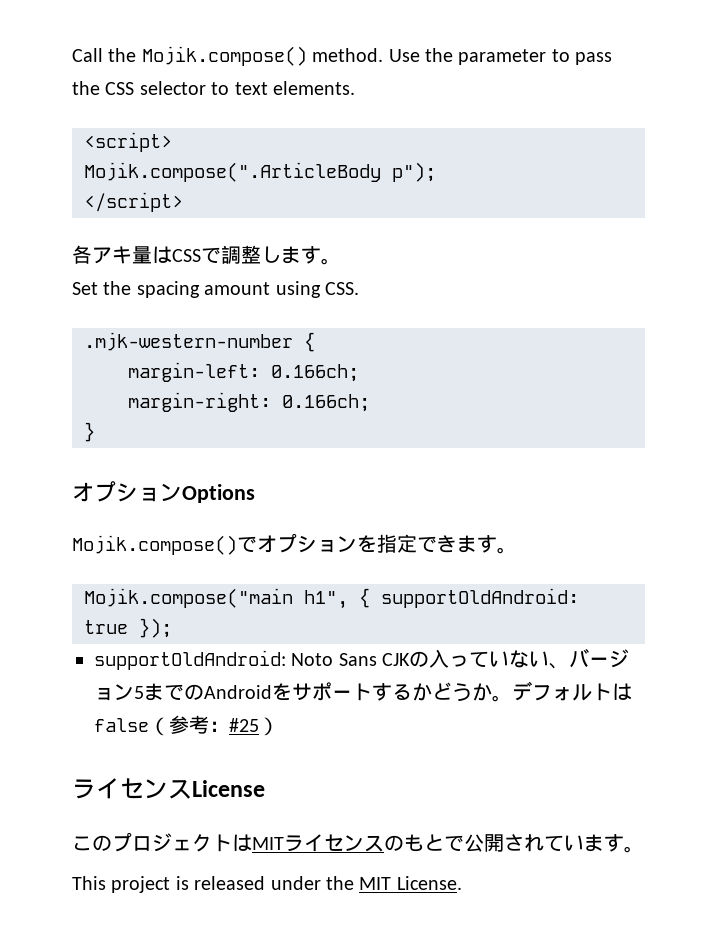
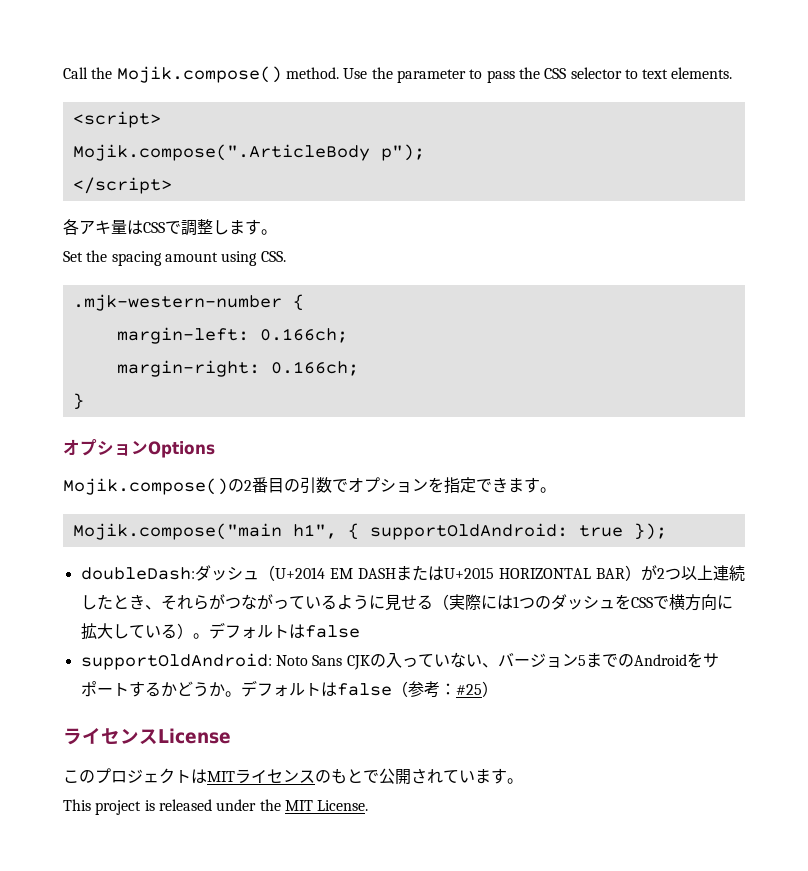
- Mojik.compose()でオプションを指定できます。
+ Mojik.compose()の2番目の引数でオプションを指定できます。
+ doubleDash:ダッシュ（U+2014 EM DASHまたはU+2015 HORIZONTAL BAR）が2つ以上連続したとき、それらがつながっているように見せる（実際には1つのダッシュをCSSで横方向に拡大している）。デフォルトはfalse

